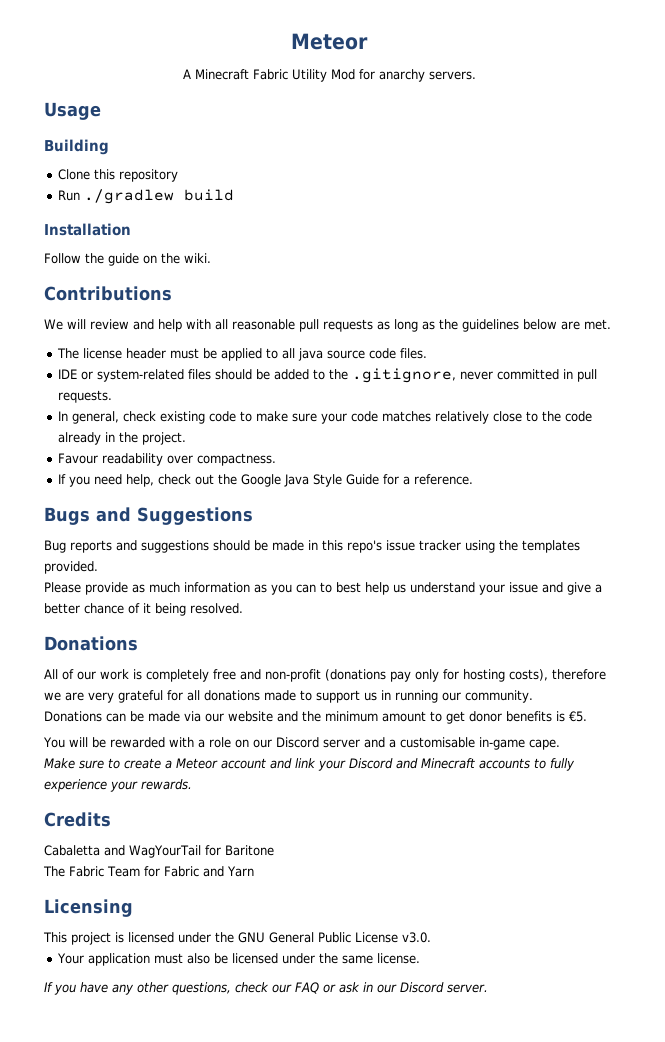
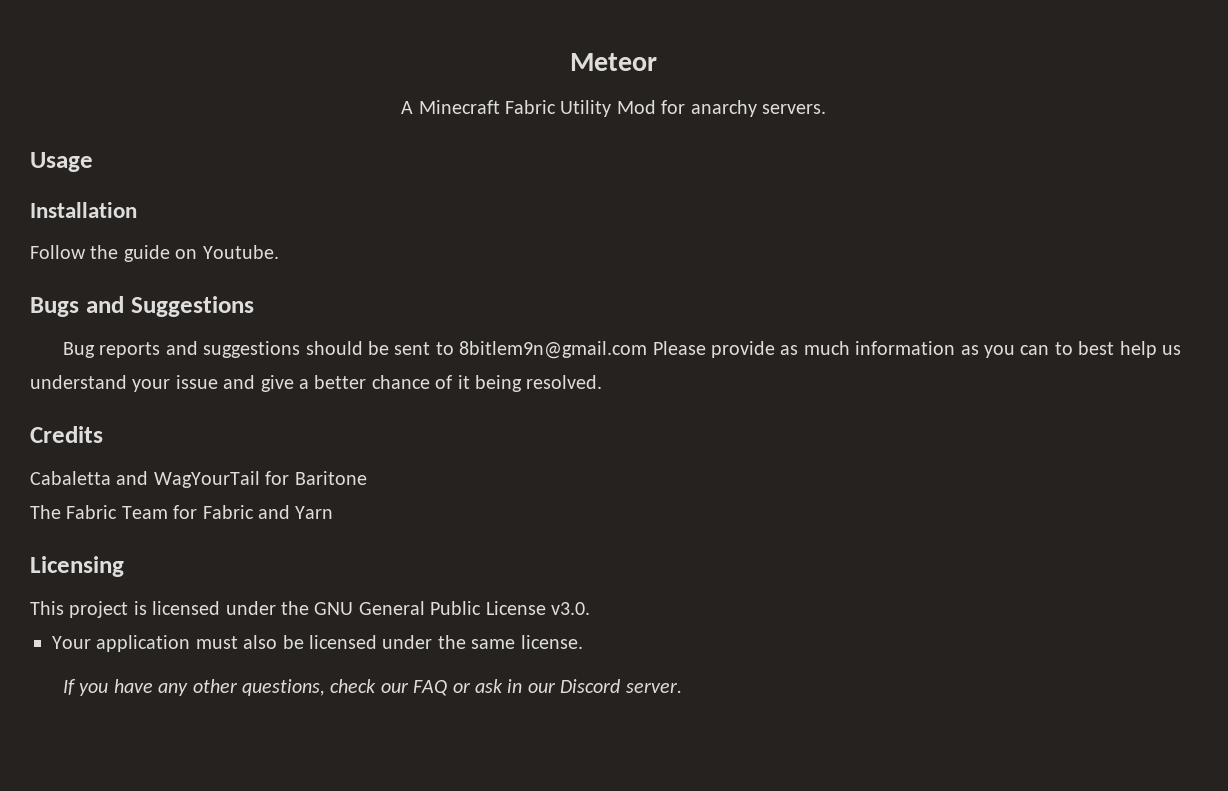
- Building
- Clone this repository
- Run ./gradlew build
- Follow the guide on the wiki.
- Contributions
- We will review and help with all reasonable pull requests as long as the guidelines below are met.
- The license header must be applied to all java source code files.
- IDE or system-related files should be added to the .gitignore, never committed in pull requests.
- In general, check existing code to make sure your code matches relatively close to the code already in the project.
- Favour readability over compactness.
- If you need help, check out the Google Java Style Guide for a reference.
+ Follow the guide on Youtube.
- Bug reports and suggestions should be made in this repo's issue tracker using the templates provided.
- Please provide as much information as you can to best help us understand your issue and give a better chance of it being resolved.
- Donations
- All of our work is completely free and non-profit (donations pay only for hosting costs), therefore we are very grateful for all donations made to support us in running our community.
- Donations can be made via our website and the minimum amount to get donor benefits is €5.
- You will be rewarded with a role on our Discord server and a customisable in-game cape.
- Make sure to create a Meteor account and link your Discord and Minecraft accounts to fully experience your rewards.
+ Bug reports and suggestions should be sent to 8bitlem9n@gmail.com Please provide as much information as you can to best help us understand your issue and give a better chance of it being resolved.

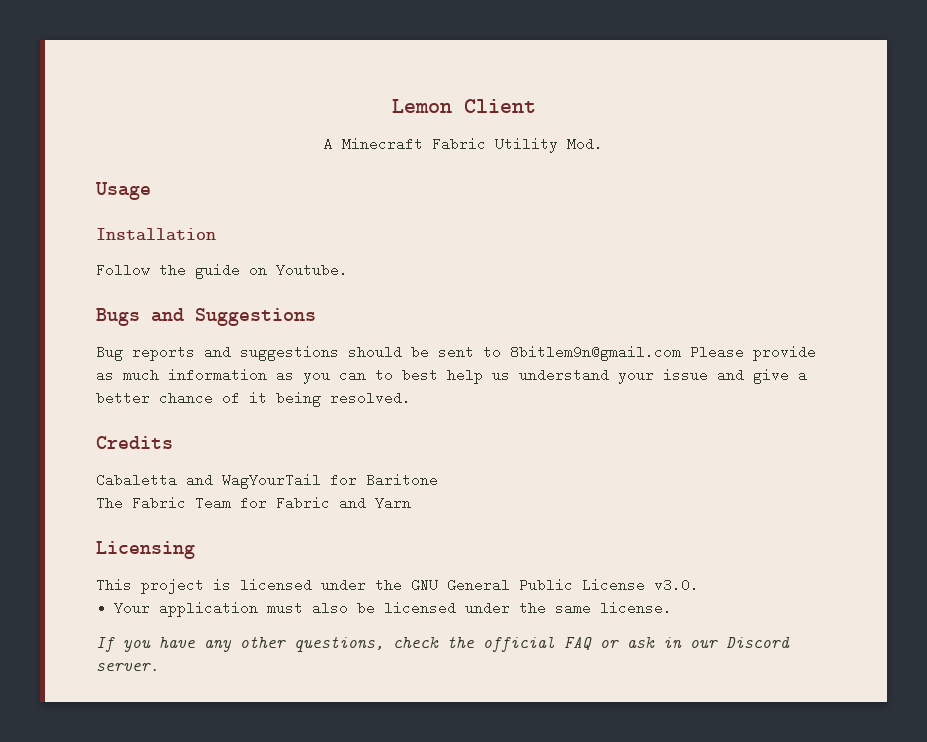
- Meteor
+ Lemon Client
- A Minecraft Fabric Utility Mod for anarchy servers.
+ A Minecraft Fabric Utility Mod.
- If you have any other questions, check our FAQ or ask in our Discord server.
+ If you have any other questions, check the official FAQ or ask in our Discord server.

